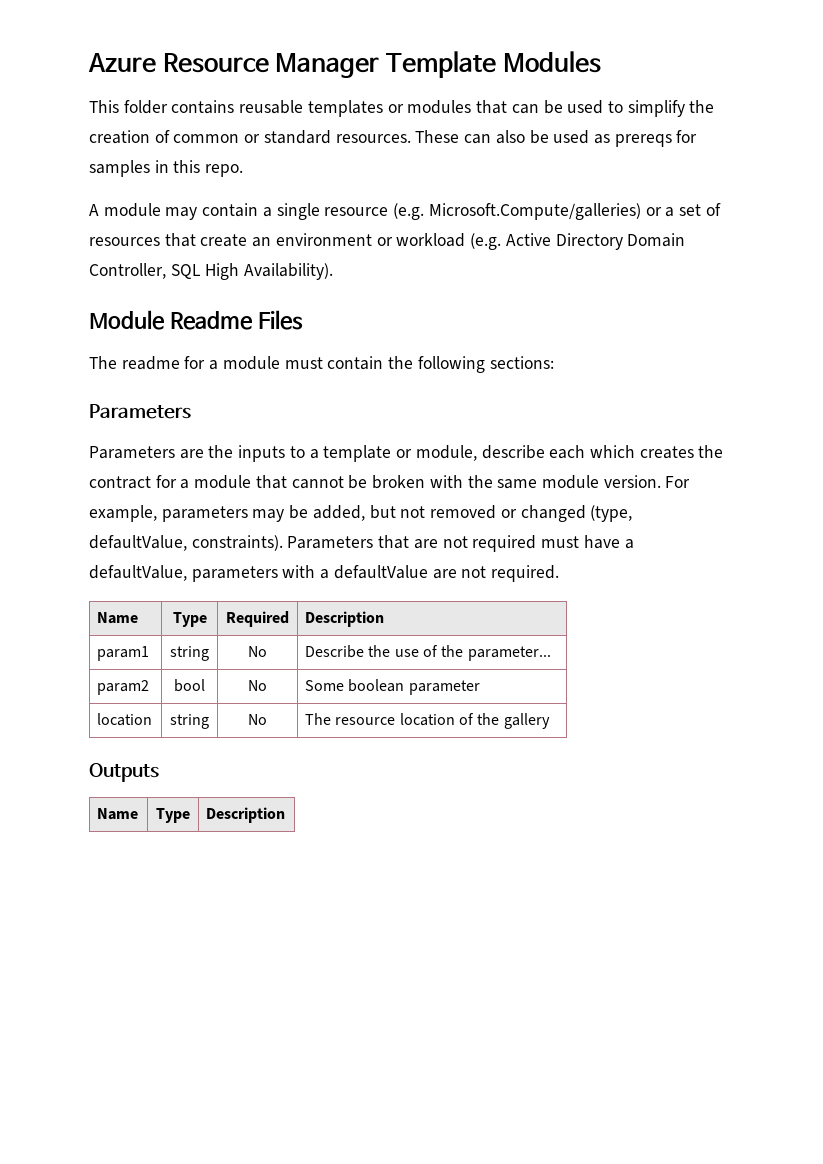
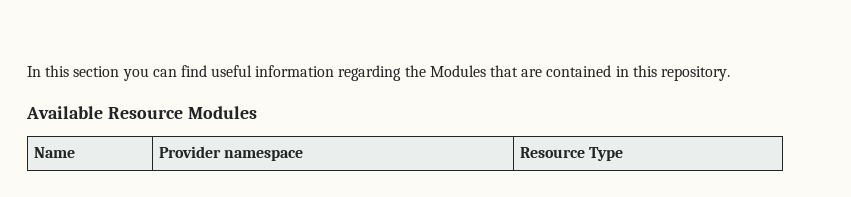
- Azure Resource Manager Template Modules
- This folder contains reusable templates or modules that can be used to simplify the creation of common or standard resources. These can also be used as prereqs for samples in this repo.
- A module may contain a single resource (e.g. Microsoft.Compute/galleries) or a set of resources that create an environment or workload (e.g. Active Directory Domain Controller, SQL High Availability).
- Module Readme Files
- The readme for a module must contain the following sections:
- Parameters
- Parameters are the inputs to a template or module, describe each which creates the contract for a module that cannot be broken with the same module version. For example, parameters may be added, but not removed or changed (type, defaultValue, constraints). Parameters that are not required must have a defaultValue, parameters with a defaultValue are not required.
- Name | Type | Required | Description
- param1 | string | No | Describe the use of the parameter...
- param2 | bool | No | Some boolean parameter
- location | string | No | The resource location of the gallery
- Outputs
- Name | Type | Description
+ In this section you can find useful information regarding the Modules that are contained in this repository.
+ Available Resource Modules
+ Name | Provider namespace | Resource Type

